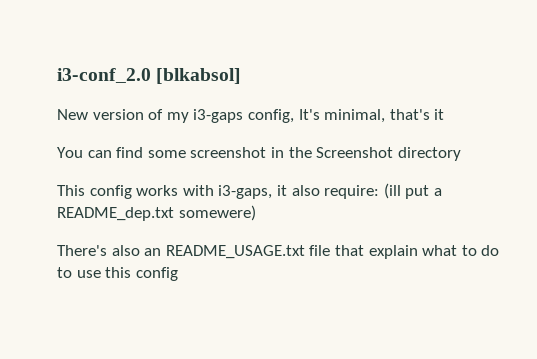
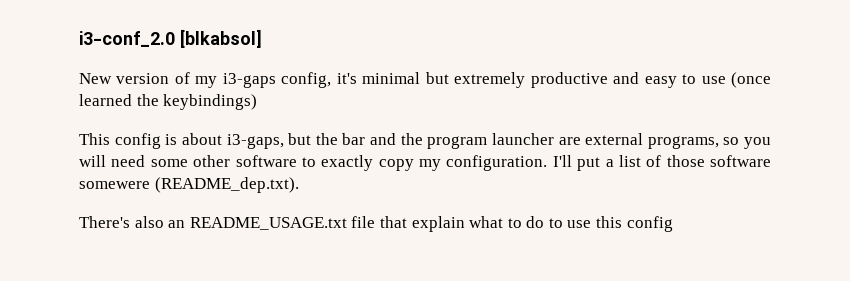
- New version of my i3-gaps config, It's minimal, that's it
- You can find some screenshot in the Screenshot directory
- This config works with i3-gaps, it also require: (ill put a README_dep.txt somewere)
+ New version of my i3-gaps config, it's minimal but extremely productive and easy to use (once learned the keybindings)
+ This config is about i3-gaps, but the bar and the program launcher are external programs, so you will need some other software to exactly copy my configuration. I'll put a list of those software somewere (README_dep.txt).

